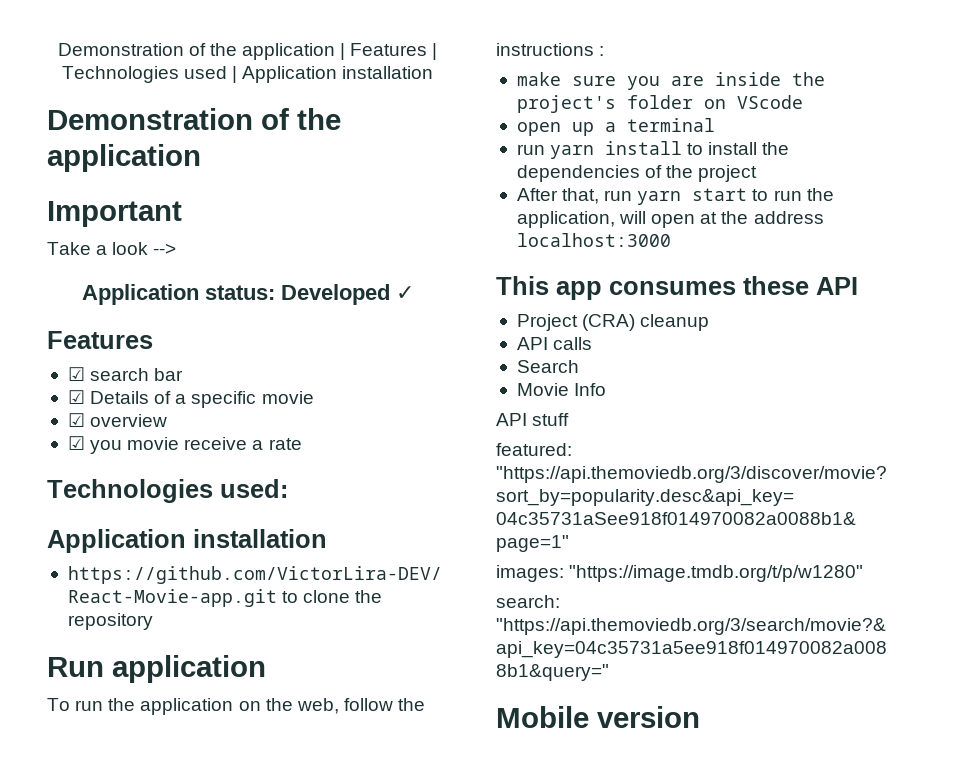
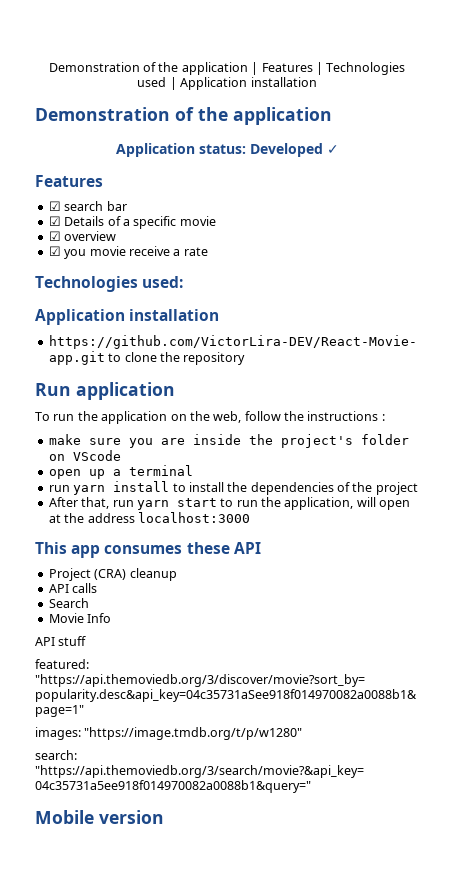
- Important
- Take a look -->

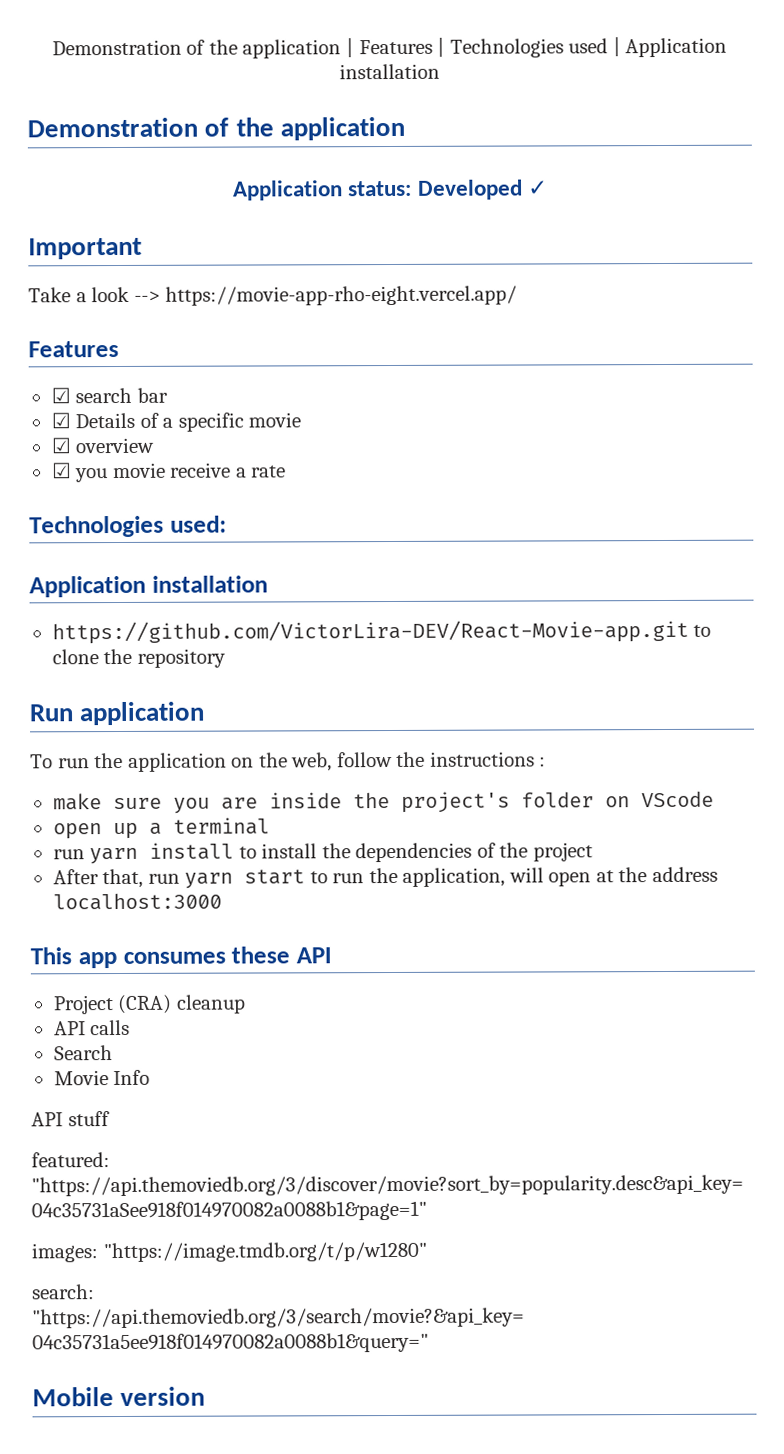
+ Important
+ Take a look --> https://movie-app-rho-eight.vercel.app/

